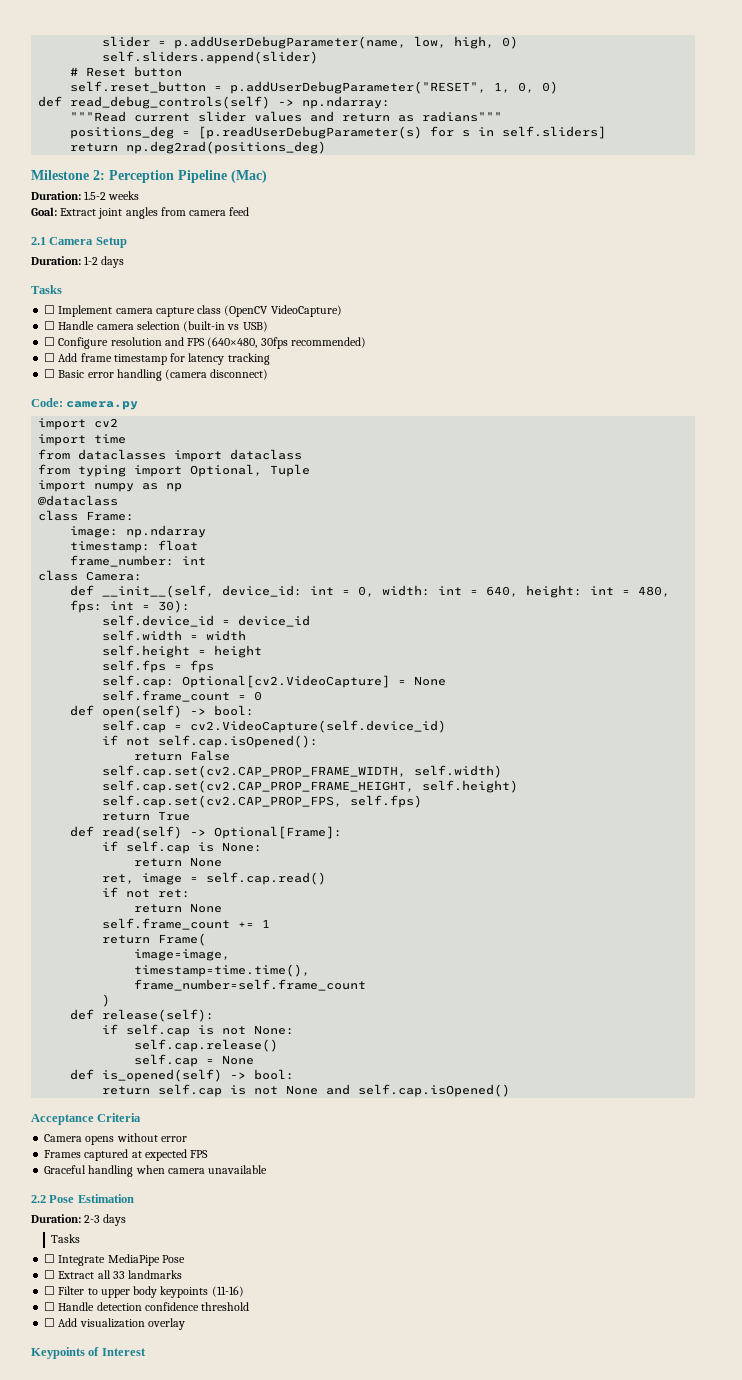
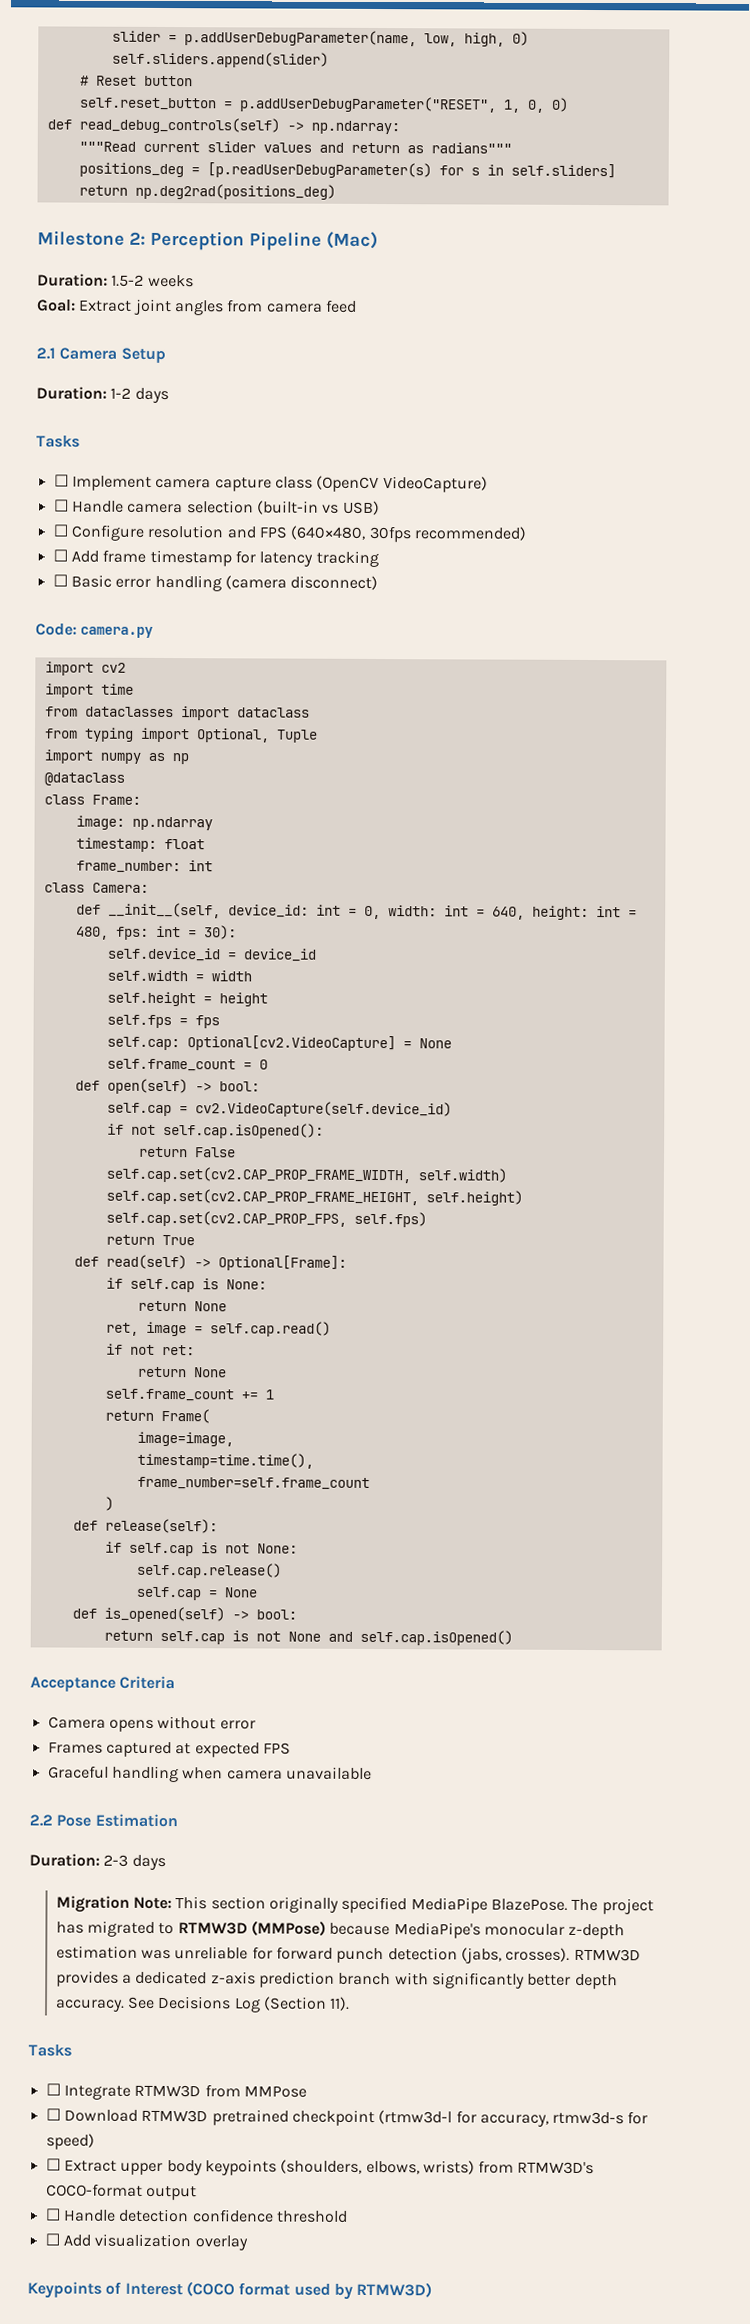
  Duration: 2-3 days
+ Migration Note: This section originally specified MediaPipe BlazePose. The project has migrated to RTMW3D (MMPose) because MediaPipe's monocular z-depth estimation was unreliable for forward punch detection (jabs, crosses). RTMW3D provides a dedicated z-axis prediction branch with significantly better depth accuracy. See Decisions Log (Section 11).
  Tasks
- ☐ Integrate MediaPipe Pose
- ☐ Extract all 33 landmarks
- ☐ Filter to upper body keypoints (11-16)
+ ☐ Integrate RTMW3D from MMPose
+ ☐ Download RTMW3D pretrained checkpoint (rtmw3d-l for accuracy, rtmw3d-s for speed)
+ ☐ Extract upper body keypoints (shoulders, elbows, wrists) from RTMW3D's COCO-format output
- Keypoints of Interest
+ Keypoints of Interest (COCO format used by RTMW3D)

